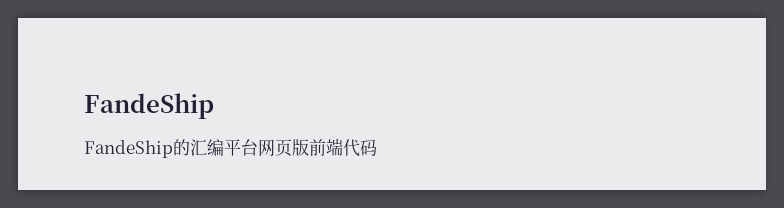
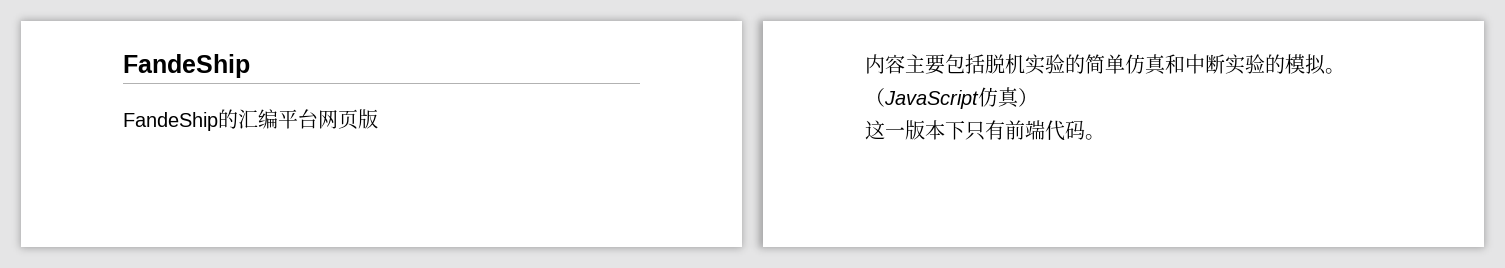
- FandeShip的汇编平台网页版前端代码
+ FandeShip的汇编平台网页版
+ 内容主要包括脱机实验的简单仿真和中断实验的模拟。（JavaScript仿真）
+ 这一版本下只有前端代码。

